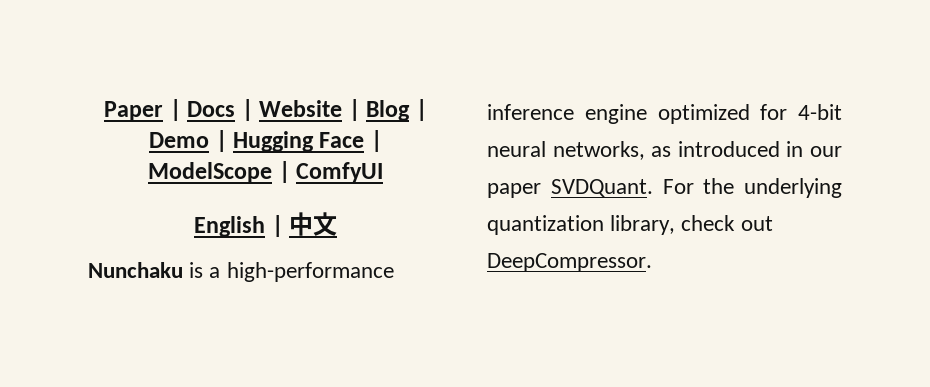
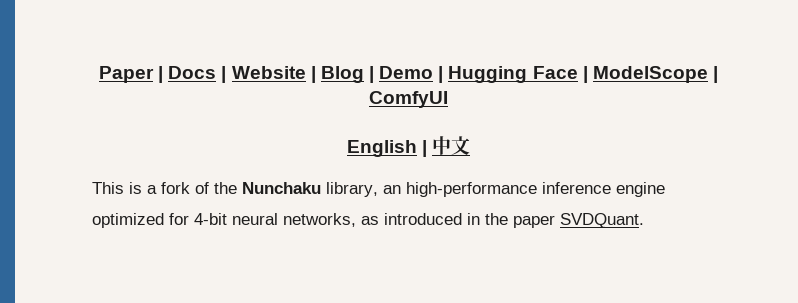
- Nunchaku is a high-performance inference engine optimized for 4-bit neural networks, as introduced in our paper SVDQuant. For the underlying quantization library, check out DeepCompressor.
+ This is a fork of the Nunchaku library, an high-performance inference engine optimized for 4-bit neural networks, as introduced in the paper SVDQuant.

